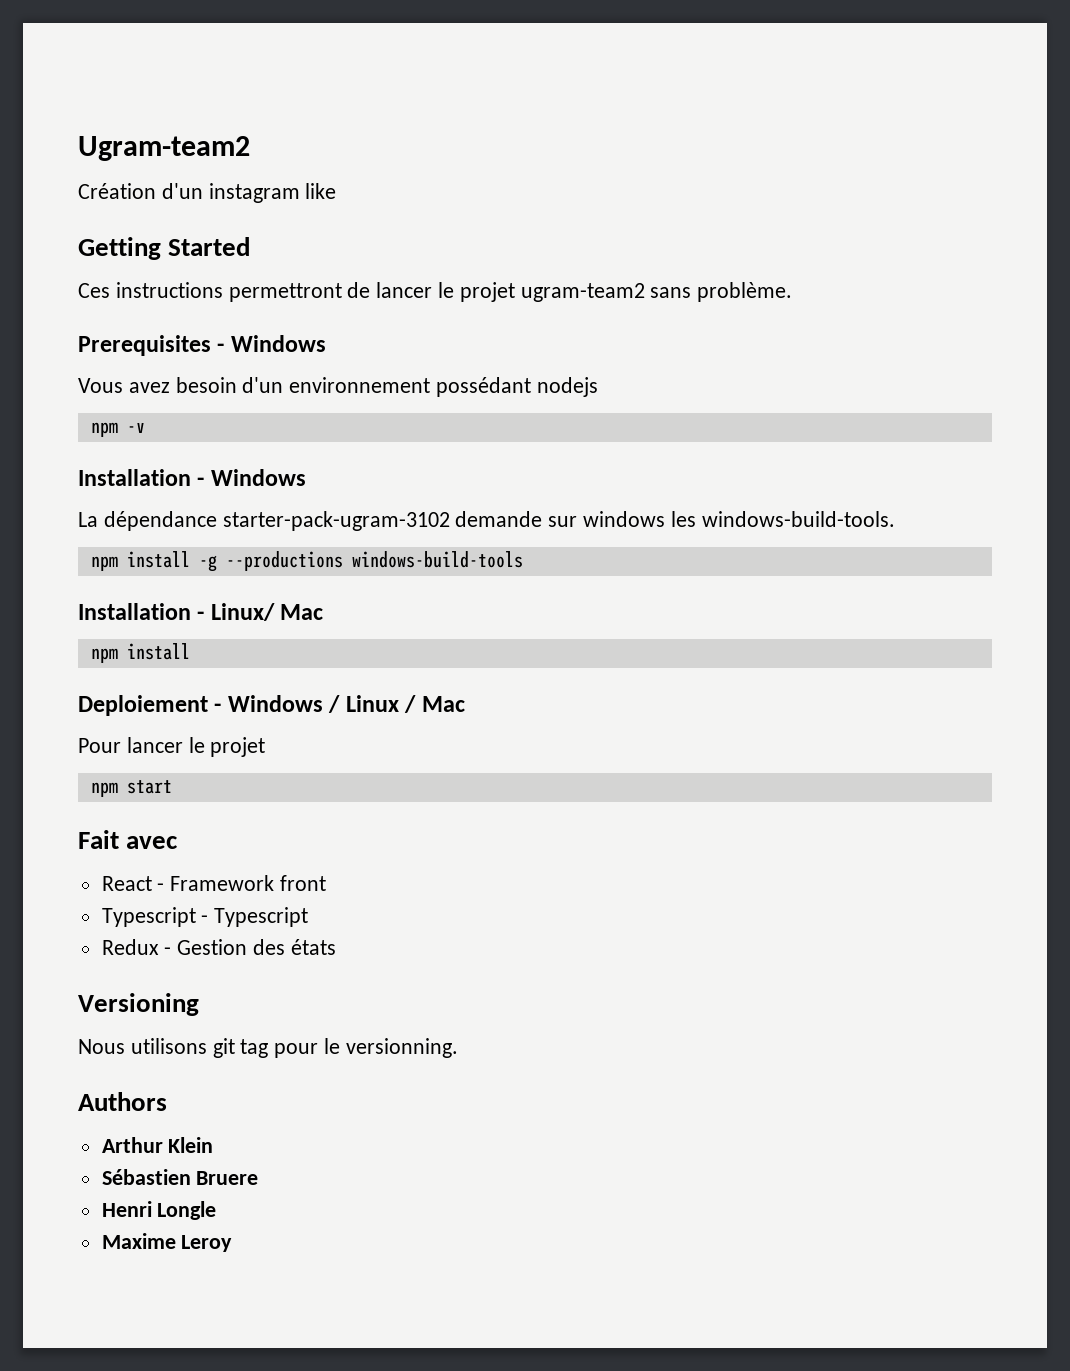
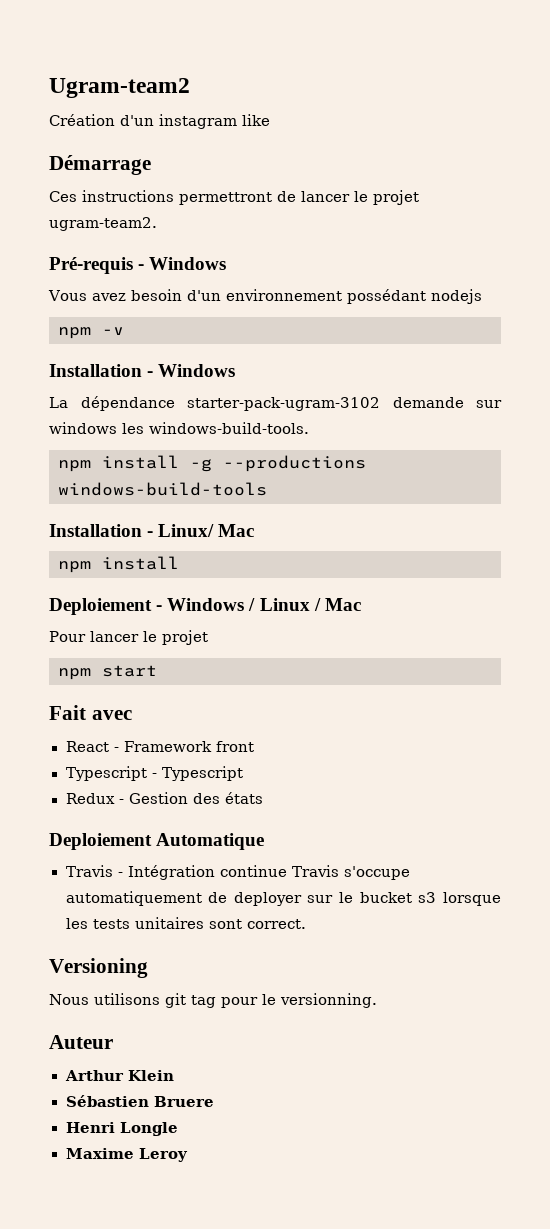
- Getting Started
+ Démarrage
- Ces instructions permettront de lancer le projet ugram-team2 sans problème.
- Prerequisites - Windows
+ Ces instructions permettront de lancer le projet ugram-team2.
+ Pré-requis - Windows
+ Deploiement Automatique
+ Travis - Intégration continue Travis s'occupe automatiquement de deployer sur le bucket s3 lorsque les tests unitaires sont correct.
- Authors
+ Auteur

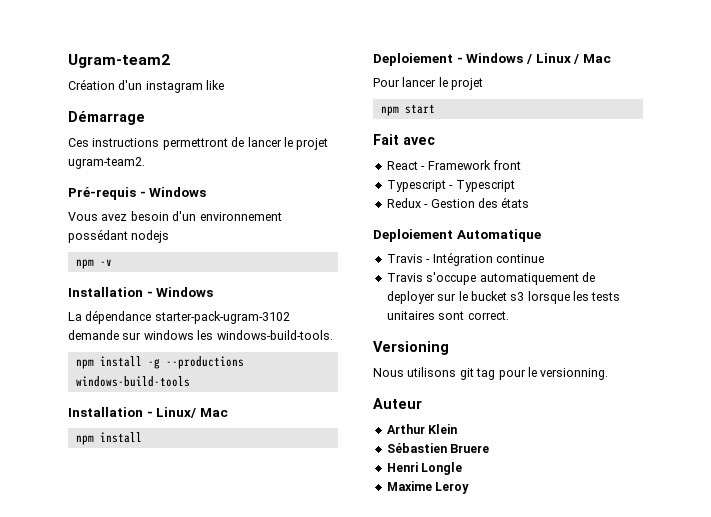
- Travis - Intégration continue Travis s'occupe automatiquement de deployer sur le bucket s3 lorsque les tests unitaires sont correct.
+ Travis - Intégration continue
+ Travis s'occupe automatiquement de deployer sur le bucket s3 lorsque les tests unitaires sont correct.

